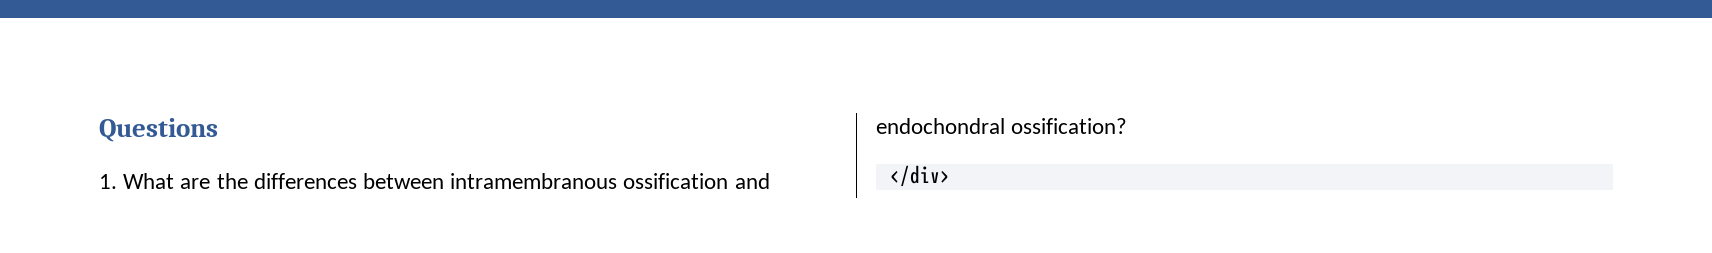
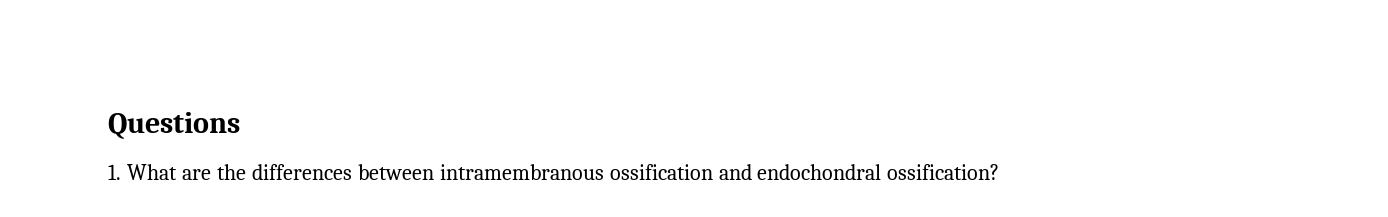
- </div>

